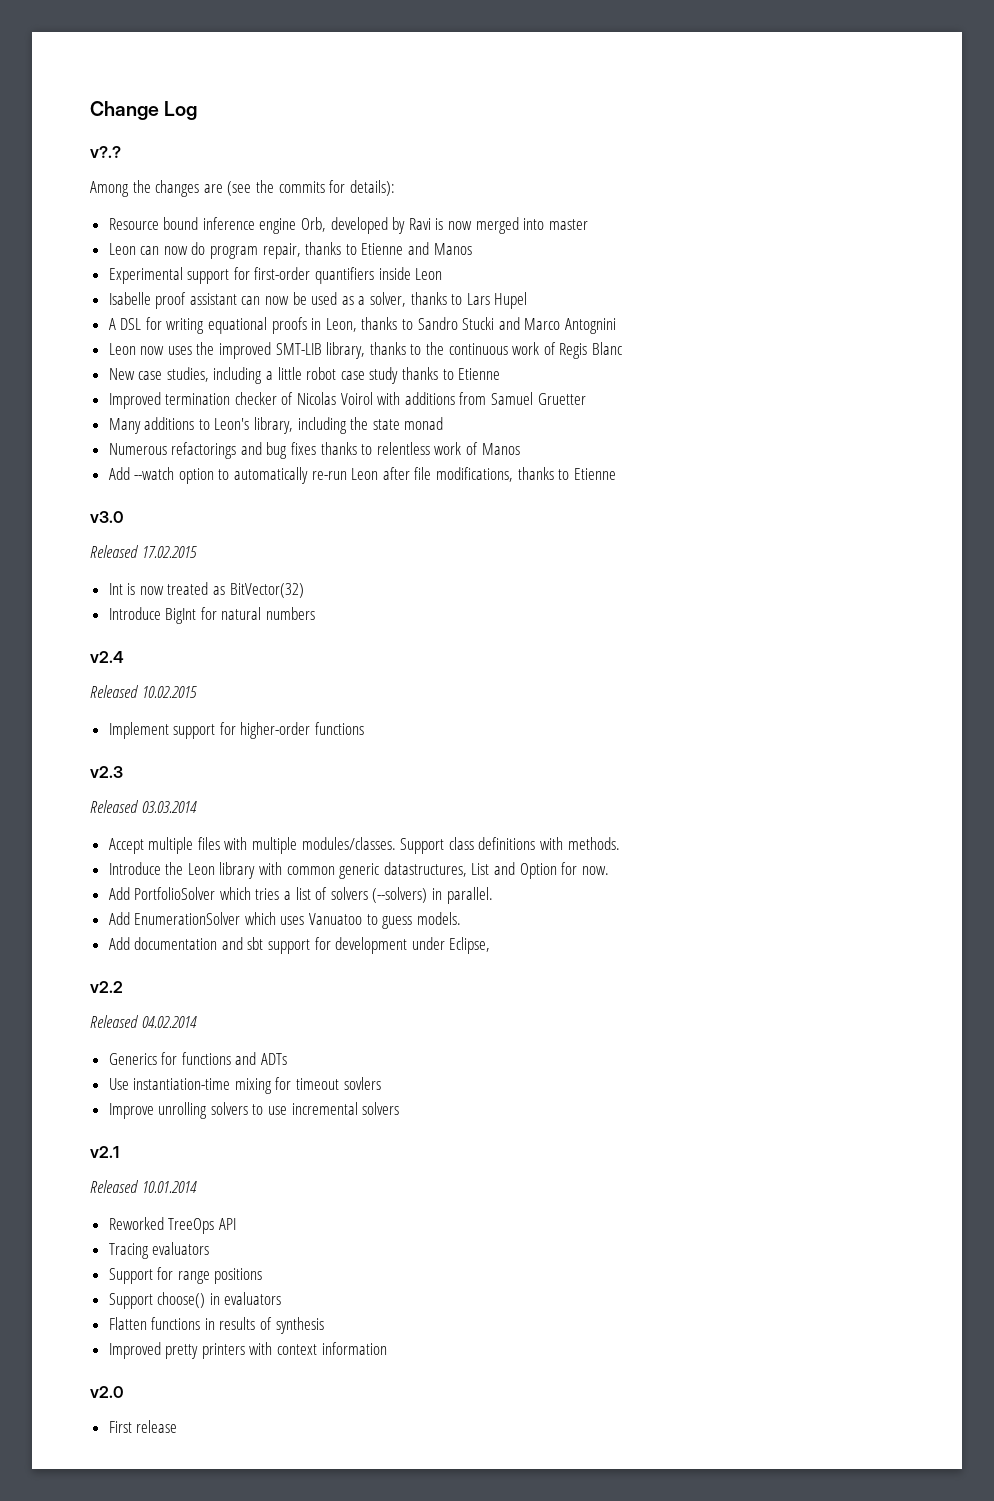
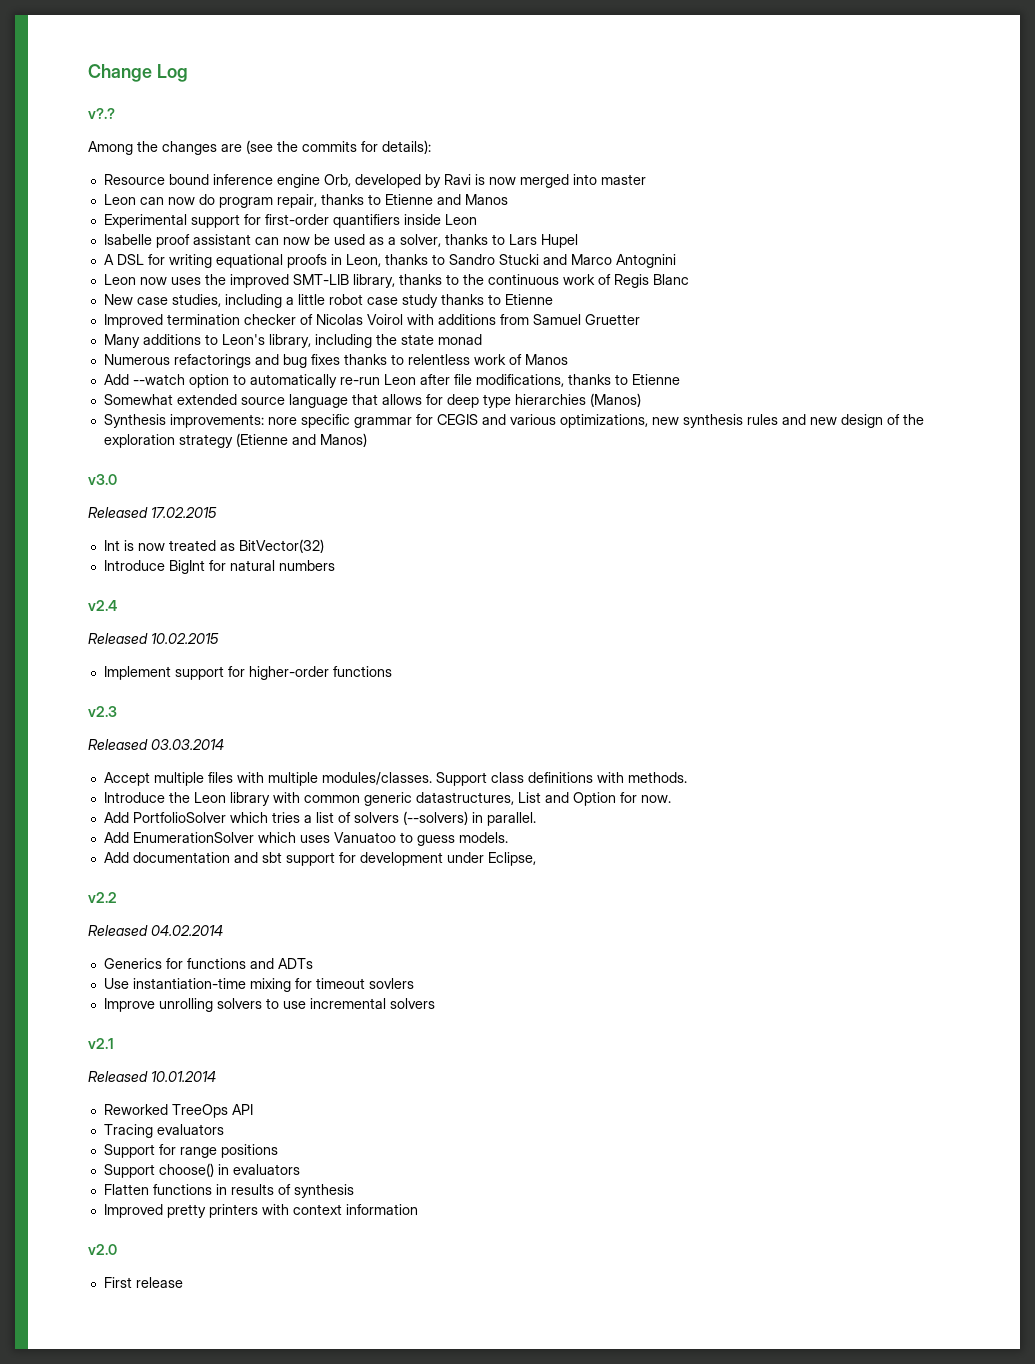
+ Somewhat extended source language that allows for deep type hierarchies (Manos)
+ Synthesis improvements: nore specific grammar for CEGIS and various optimizations, new synthesis rules and new design of the exploration strategy (Etienne and Manos)

